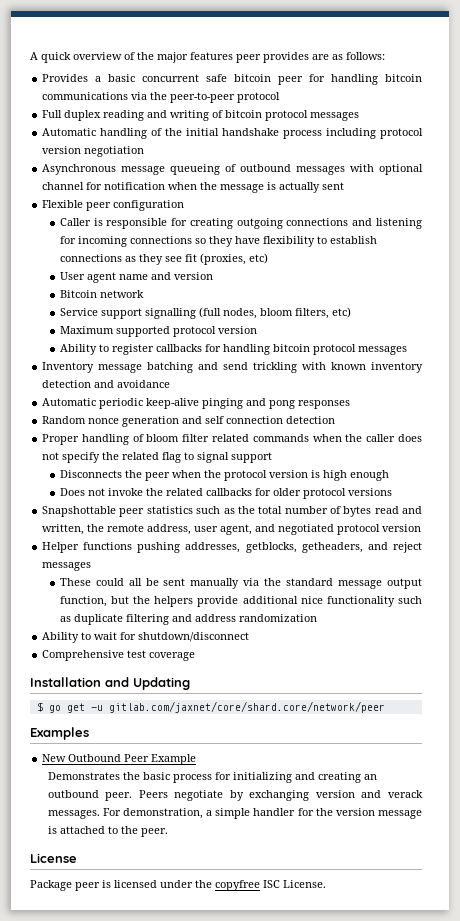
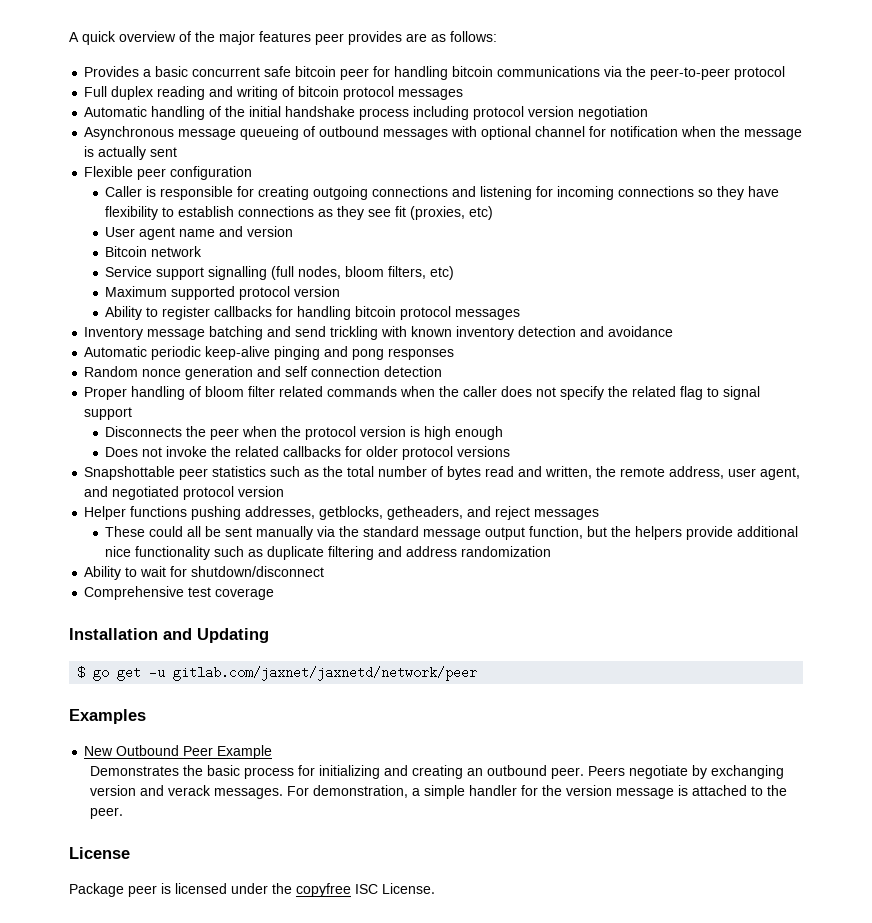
- $ go get -u gitlab.com/jaxnet/core/shard.core/network/peer
+ $ go get -u gitlab.com/jaxnet/jaxnetd/network/peer

